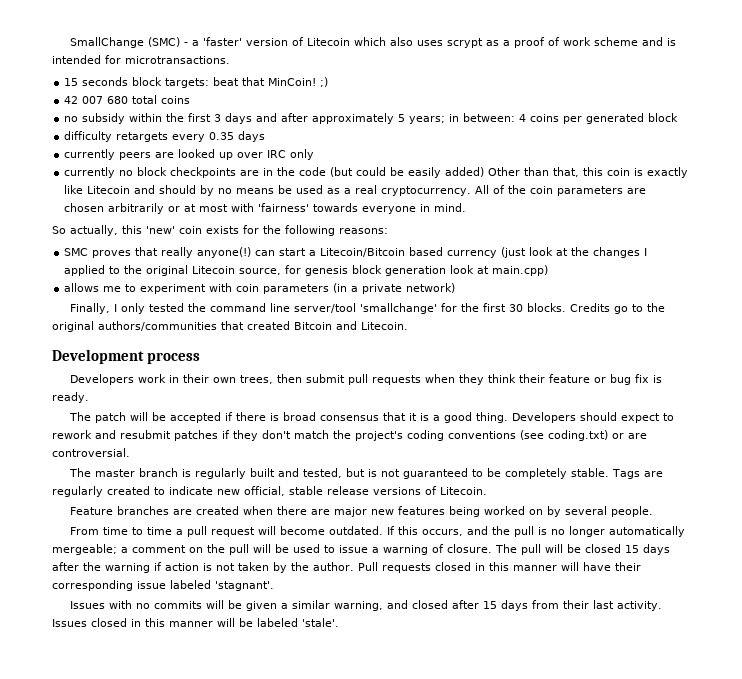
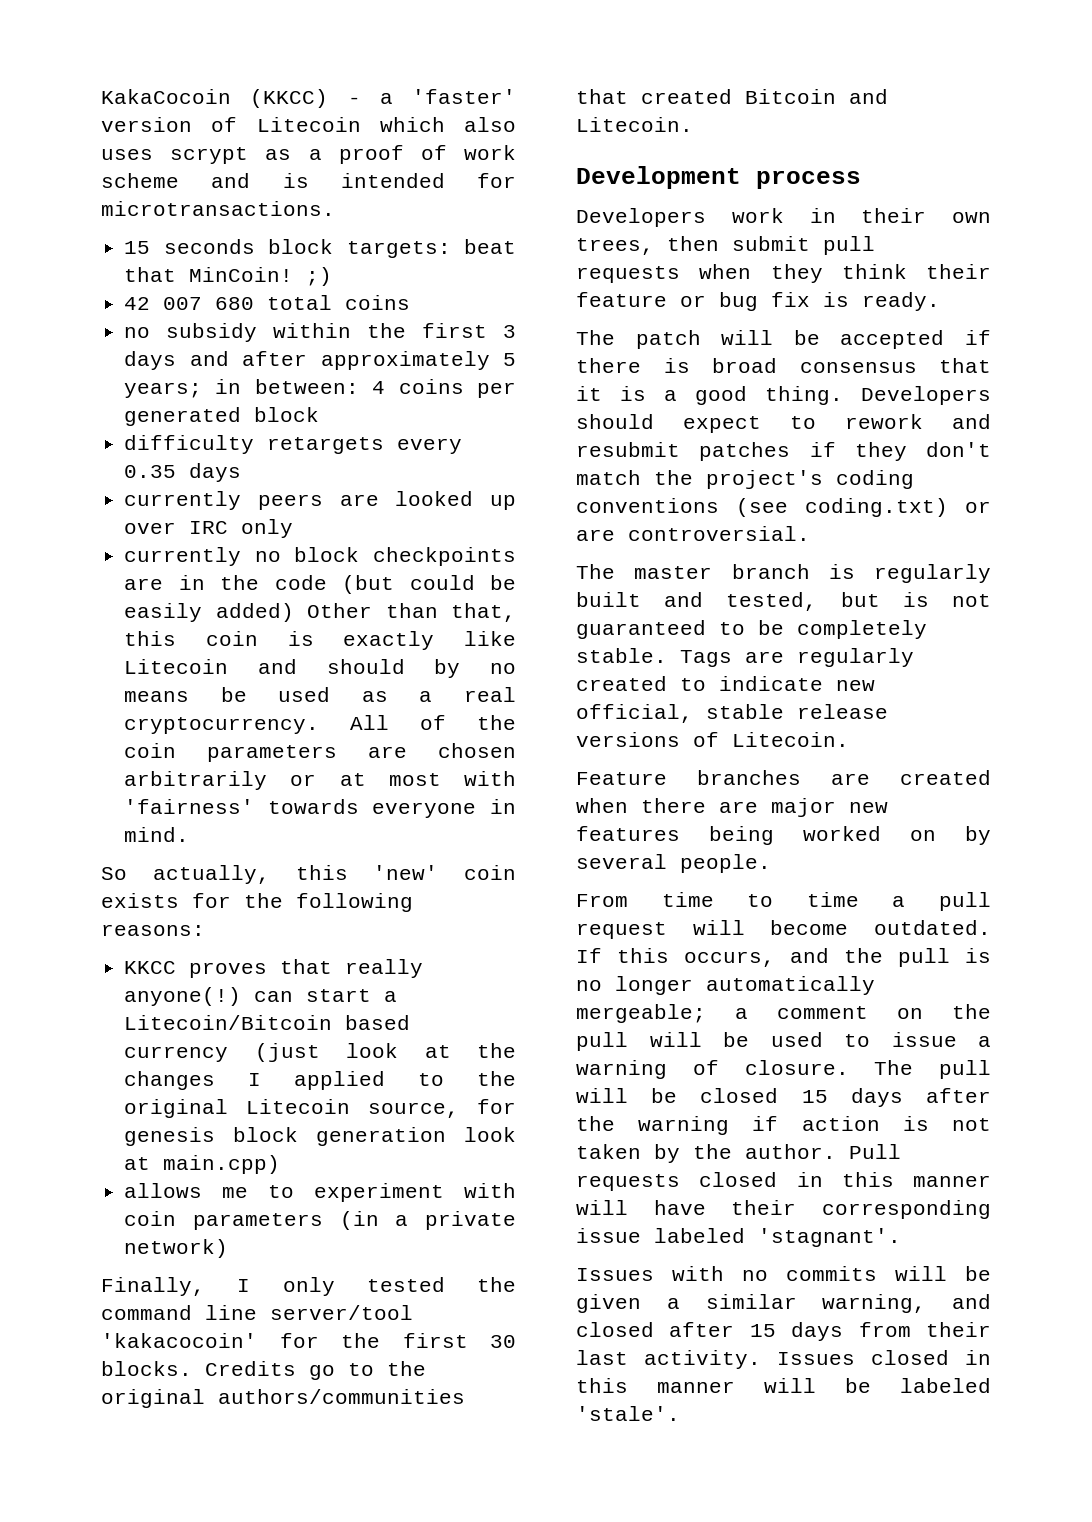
- SmallChange (SMC) - a 'faster' version of Litecoin which also uses scrypt as a proof of work scheme and is intended for microtransactions.
+ KakaCocoin (KKCC) - a 'faster' version of Litecoin which also uses scrypt as a proof of work scheme and is intended for microtransactions.
- SMC proves that really anyone(!) can start a Litecoin/Bitcoin based currency (just look at the changes I applied to the original Litecoin source, for genesis block generation look at main.cpp)
+ KKCC proves that really anyone(!) can start a Litecoin/Bitcoin based currency (just look at the changes I applied to the original Litecoin source, for genesis block generation look at main.cpp)
- Finally, I only tested the command line server/tool 'smallchange' for the first 30 blocks.
+ Finally, I only tested the command line server/tool 'kakacocoin' for the first 30 blocks.

